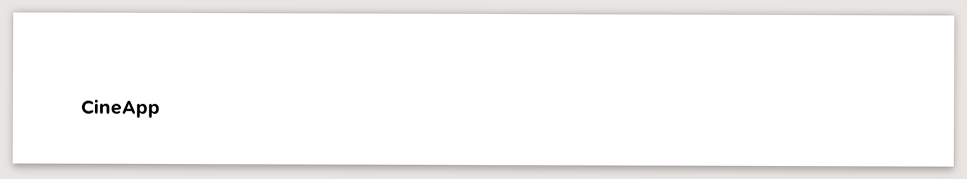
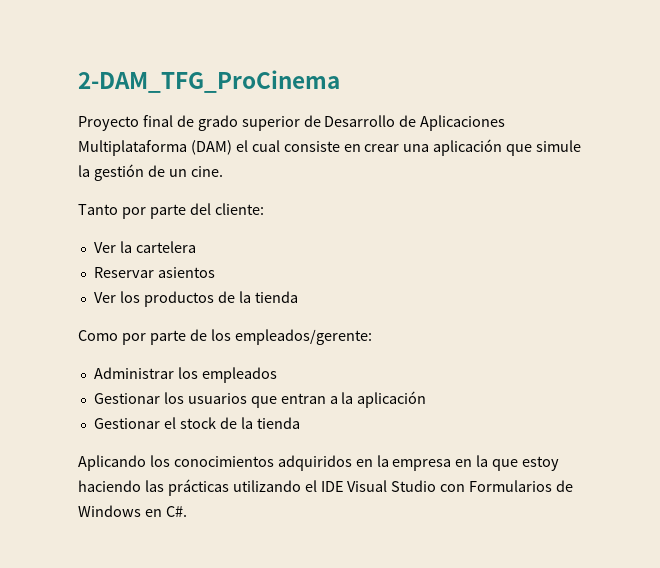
- CineApp
+ 2-DAM_TFG_ProCinema
+ Proyecto final de grado superior de Desarrollo de Aplicaciones Multiplataforma (DAM) el cual consiste en crear una aplicación que simule la gestión de un cine.
+ Tanto por parte del cliente:
+ Ver la cartelera
+ Reservar asientos
+ Ver los productos de la tienda
+ Como por parte de los empleados/gerente:
+ Administrar los empleados
+ Gestionar los usuarios que entran a la aplicación
+ Gestionar el stock de la tienda
+ Aplicando los conocimientos adquiridos en la empresa en la que estoy haciendo las prácticas utilizando el IDE Visual Studio con Formularios de Windows en C#.

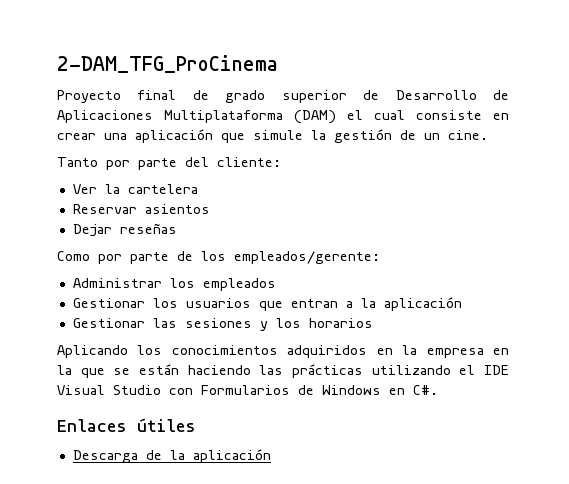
- Ver los productos de la tienda
+ Dejar reseñas
- Gestionar el stock de la tienda
+ Gestionar las sesiones y los horarios
- Aplicando los conocimientos adquiridos en la empresa en la que estoy haciendo las prácticas utilizando el IDE Visual Studio con Formularios de Windows en C#.
+ Aplicando los conocimientos adquiridos en la empresa en la que se están haciendo las prácticas utilizando el IDE Visual Studio con Formularios de Windows en C#.
+ Enlaces útiles
+ Descarga de la aplicación

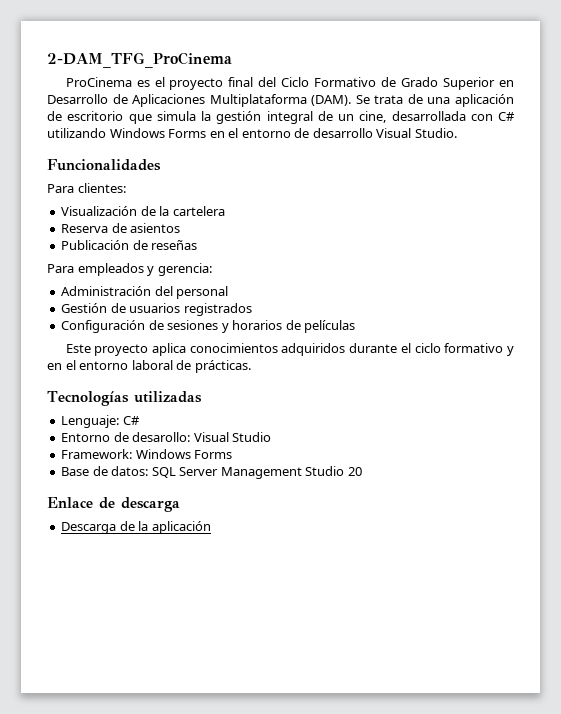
- Proyecto final de grado superior de Desarrollo de Aplicaciones Multiplataforma (DAM) el cual consiste en crear una aplicación que simule la gestión de un cine.
- Tanto por parte del cliente:
- Ver la cartelera
+ ProCinema es el proyecto final del Ciclo Formativo de Grado Superior en Desarrollo de Aplicaciones Multiplataforma (DAM). Se trata de una aplicación de escritorio que simula la gestión integral de un cine, desarrollada con C# utilizando Windows Forms en el entorno de desarrollo Visual Studio.
+ Funcionalidades
+ Para clientes:
+ Visualización de la cartelera
- Reservar asientos
+ Reserva de asientos
- Dejar reseñas
+ Publicación de reseñas
- Como por parte de los empleados/gerente:
- Administrar los empleados
- Gestionar los usuarios que entran a la aplicación
- Gestionar las sesiones y los horarios
- Aplicando los conocimientos adquiridos en la empresa en la que se están haciendo las prácticas utilizando el IDE Visual Studio con Formularios de Windows en C#.
- Enlaces útiles
+ Para empleados y gerencia:
+ Administración del personal
+ Gestión de usuarios registrados
+ Configuración de sesiones y horarios de películas
+ Este proyecto aplica conocimientos adquiridos durante el ciclo formativo y en el entorno laboral de prácticas.
+ Tecnologías utilizadas
+ Lenguaje: C#
+ Entorno de desarollo: Visual Studio
+ Framework: Windows Forms
+ Base de datos: SQL Server Management Studio 20
+ Enlace de descarga

